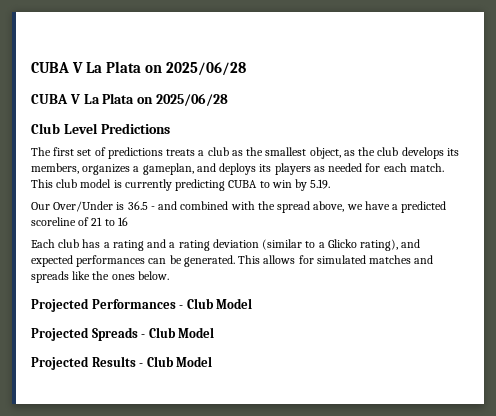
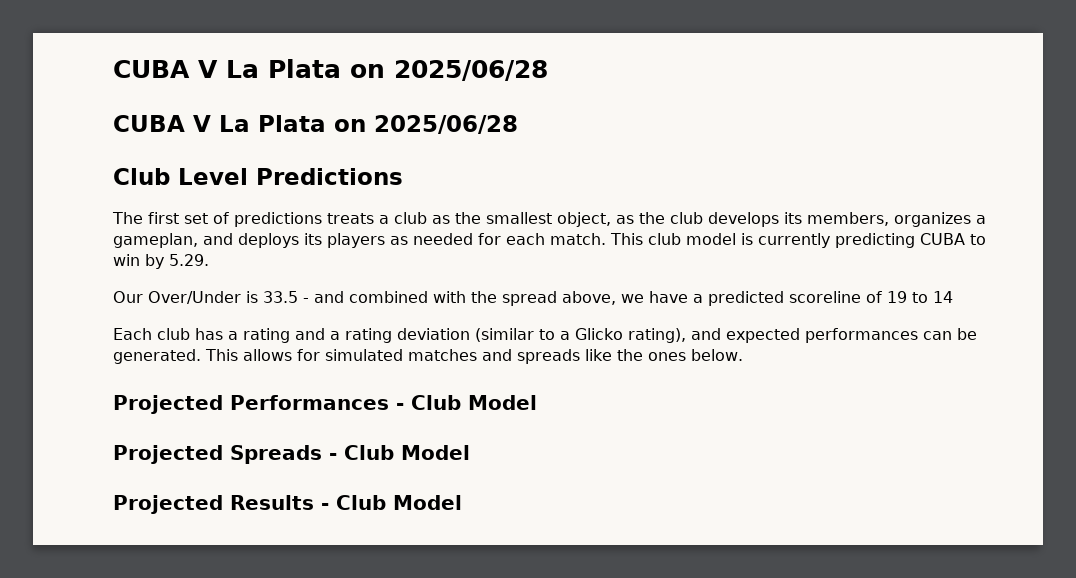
- This club model is currently predicting CUBA to win by 5.19.
+ This club model is currently predicting CUBA to win by 5.29.
- Our Over/Under is 36.5 - and combined with the spread above, we have a predicted scoreline of 21 to 16
+ Our Over/Under is 33.5 - and combined with the spread above, we have a predicted scoreline of 19 to 14

